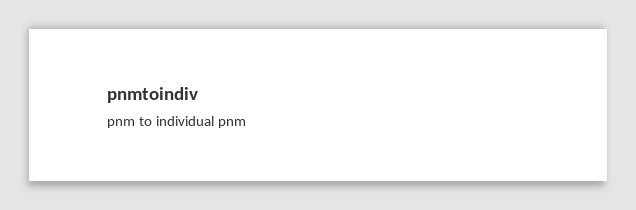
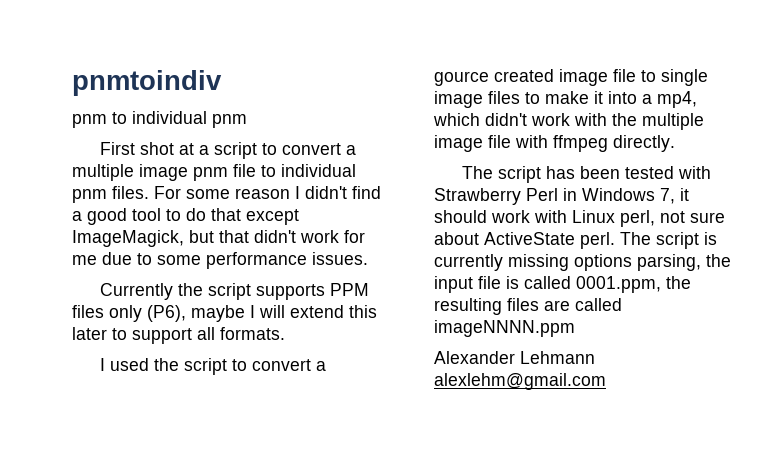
+ First shot at a script to convert a multiple image pnm file to individual pnm files. For some reason I didn't find a good tool to do that except ImageMagick, but that didn't work for me due to some performance issues.
+ Currently the script supports PPM files only (P6), maybe I will extend this later to support all formats.
+ I used the script to convert a gource created image file to single image files to make it into a mp4, which didn't work with the multiple image file with ffmpeg directly.
+ The script has been tested with Strawberry Perl in Windows 7, it should work with Linux perl, not sure about ActiveState perl. The script is currently missing options parsing, the input file is called 0001.ppm, the resulting files are called imageNNNN.ppm
+ Alexander Lehmann alexlehm@gmail.com

